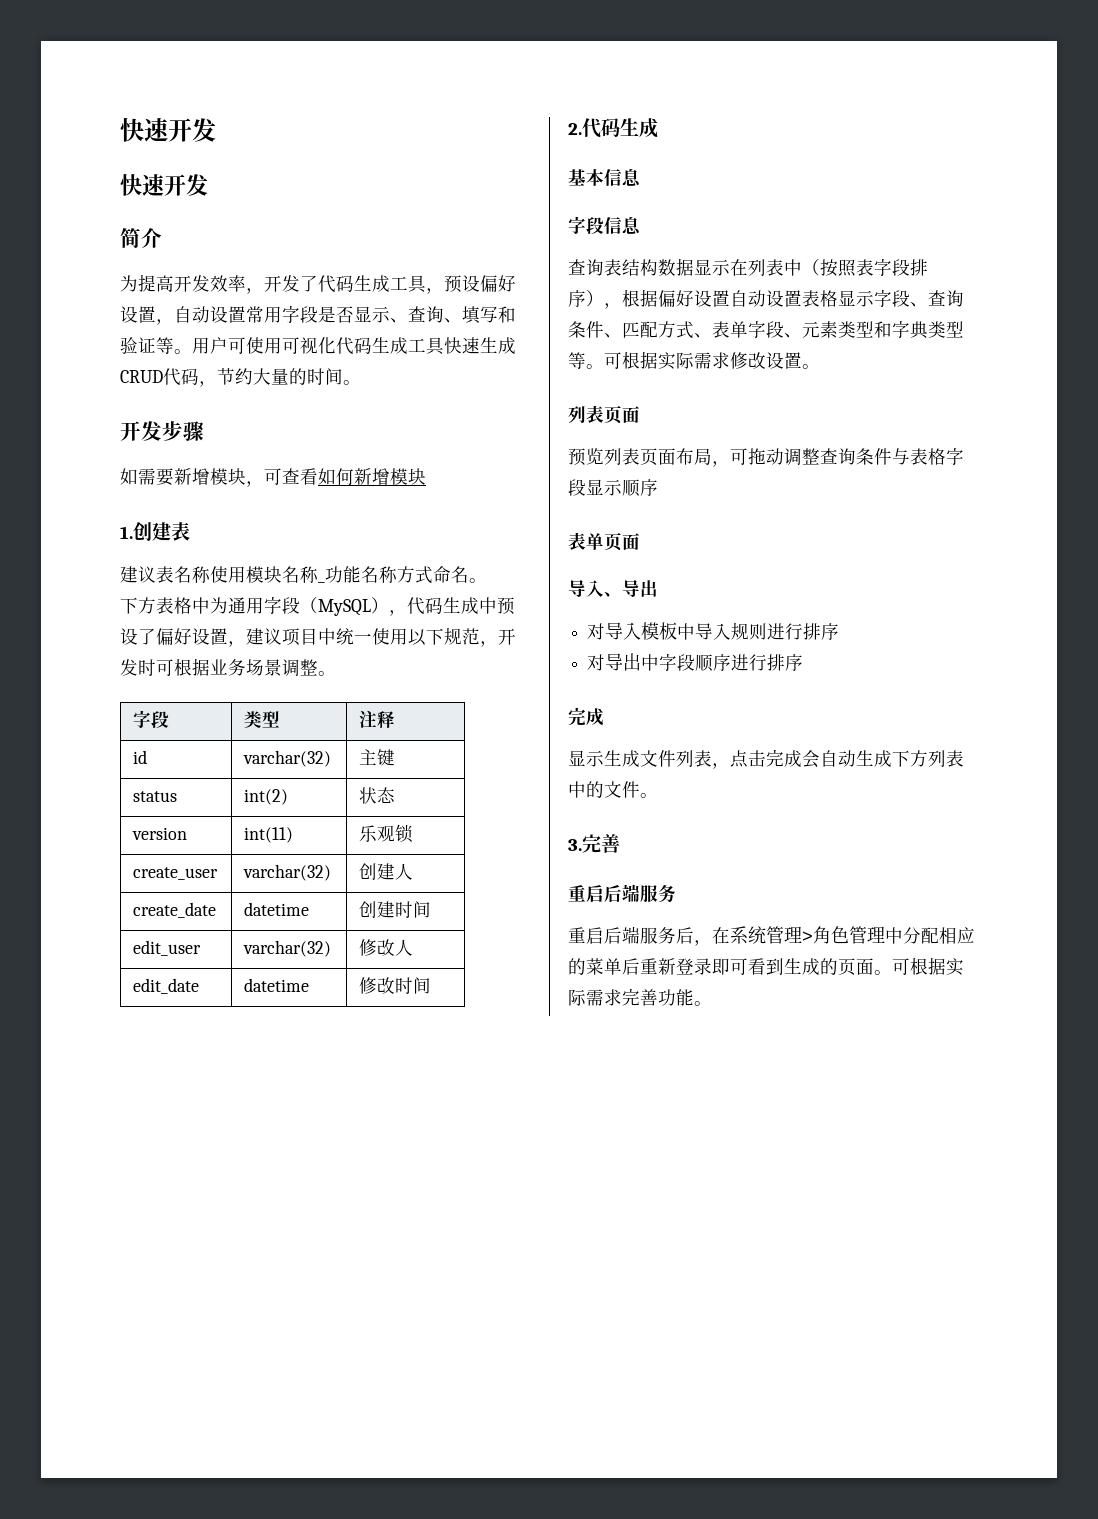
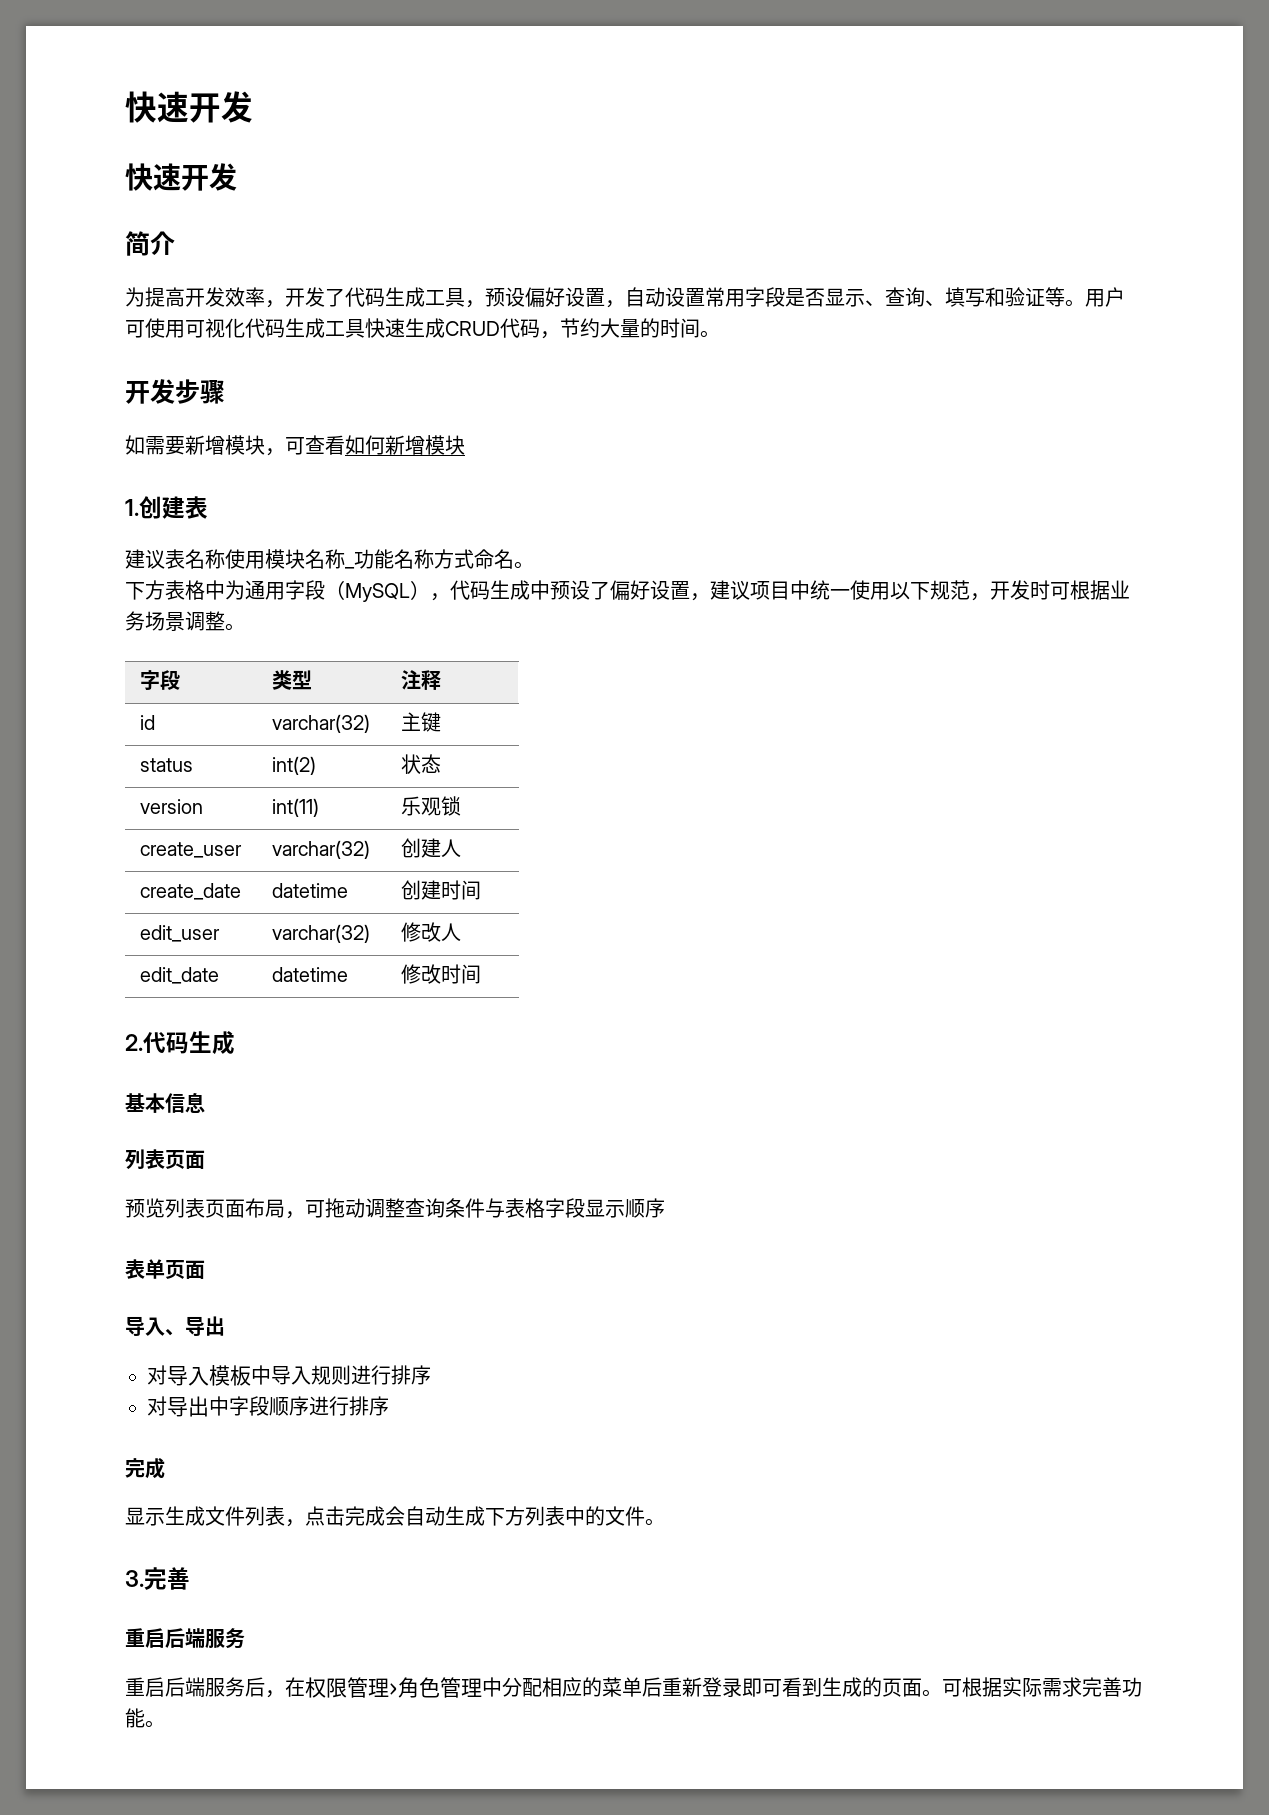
- 字段信息
- 查询表结构数据显示在列表中（按照表字段排序），根据偏好设置自动设置表格显示字段、查询条件、匹配方式、表单字段、元素类型和字典类型等。可根据实际需求修改设置。
- 重启后端服务后，在系统管理>角色管理中分配相应的菜单后重新登录即可看到生成的页面。
+ 重启后端服务后，在权限管理>角色管理中分配相应的菜单后重新登录即可看到生成的页面。

